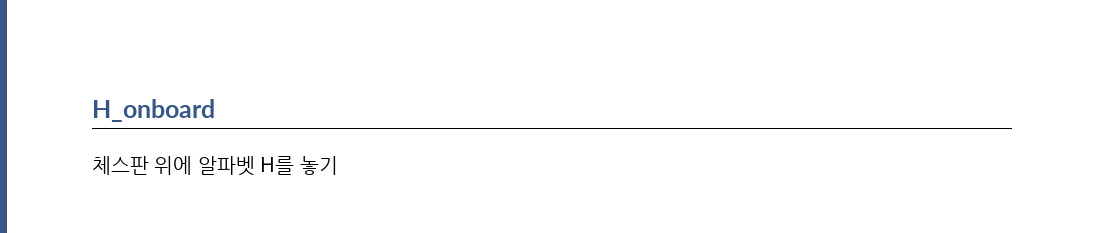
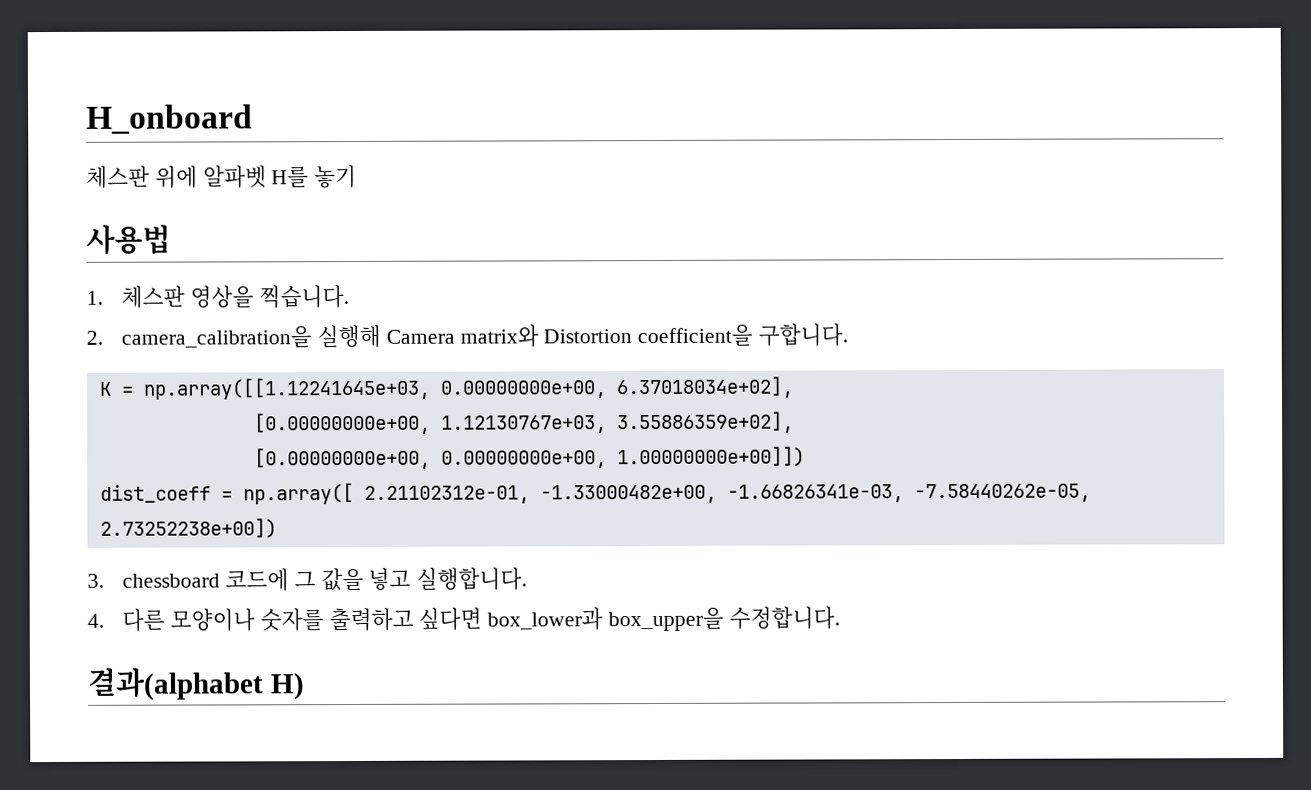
+ 사용법
+ 1. 체스판 영상을 찍습니다.
+ 2. camera_calibration을 실행해 Camera matrix와 Distortion coefficient을 구합니다.
+ K = np.array([[1.12241645e+03, 0.00000000e+00, 6.37018034e+02],
+ [0.00000000e+00, 1.12130767e+03, 3.55886359e+02],
+ [0.00000000e+00, 0.00000000e+00, 1.00000000e+00]])
+ dist_coeff = np.array([ 2.21102312e-01, -1.33000482e+00, -1.66826341e-03, -7.58440262e-05, 2.73252238e+00])
+ 3. chessboard 코드에 그 값을 넣고 실행합니다.
+ 4. 다른 모양이나 숫자를 출력하고 싶다면 box_lower과 box_upper을 수정합니다.
+ 결과(alphabet H)

